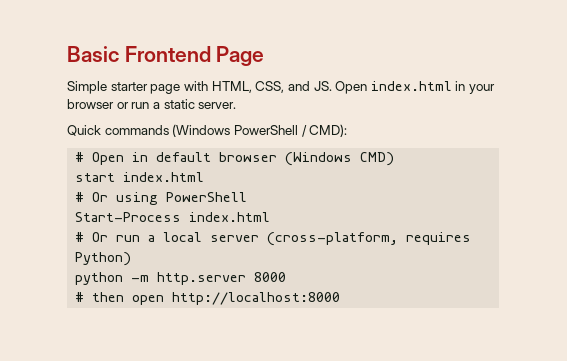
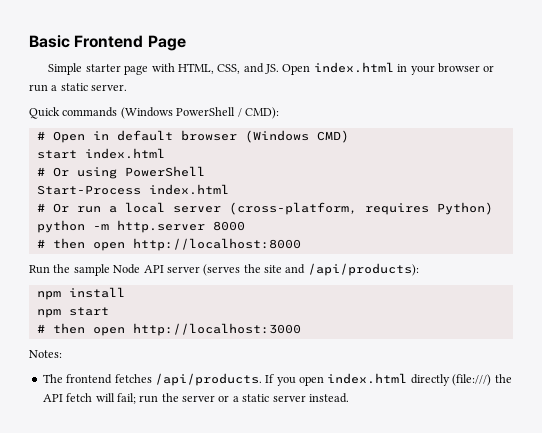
+ Run the sample Node API server (serves the site and /api/products):
+ npm install
+ npm start
+ # then open http://localhost:3000
+ Notes:
+ The frontend fetches /api/products. If you open index.html directly (file:///) the API fetch will fail; run the server or a static server instead.

